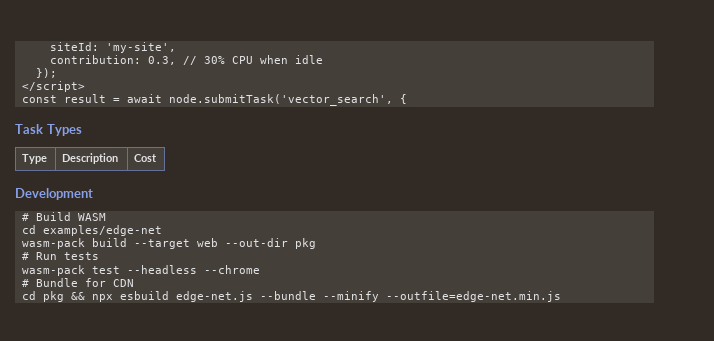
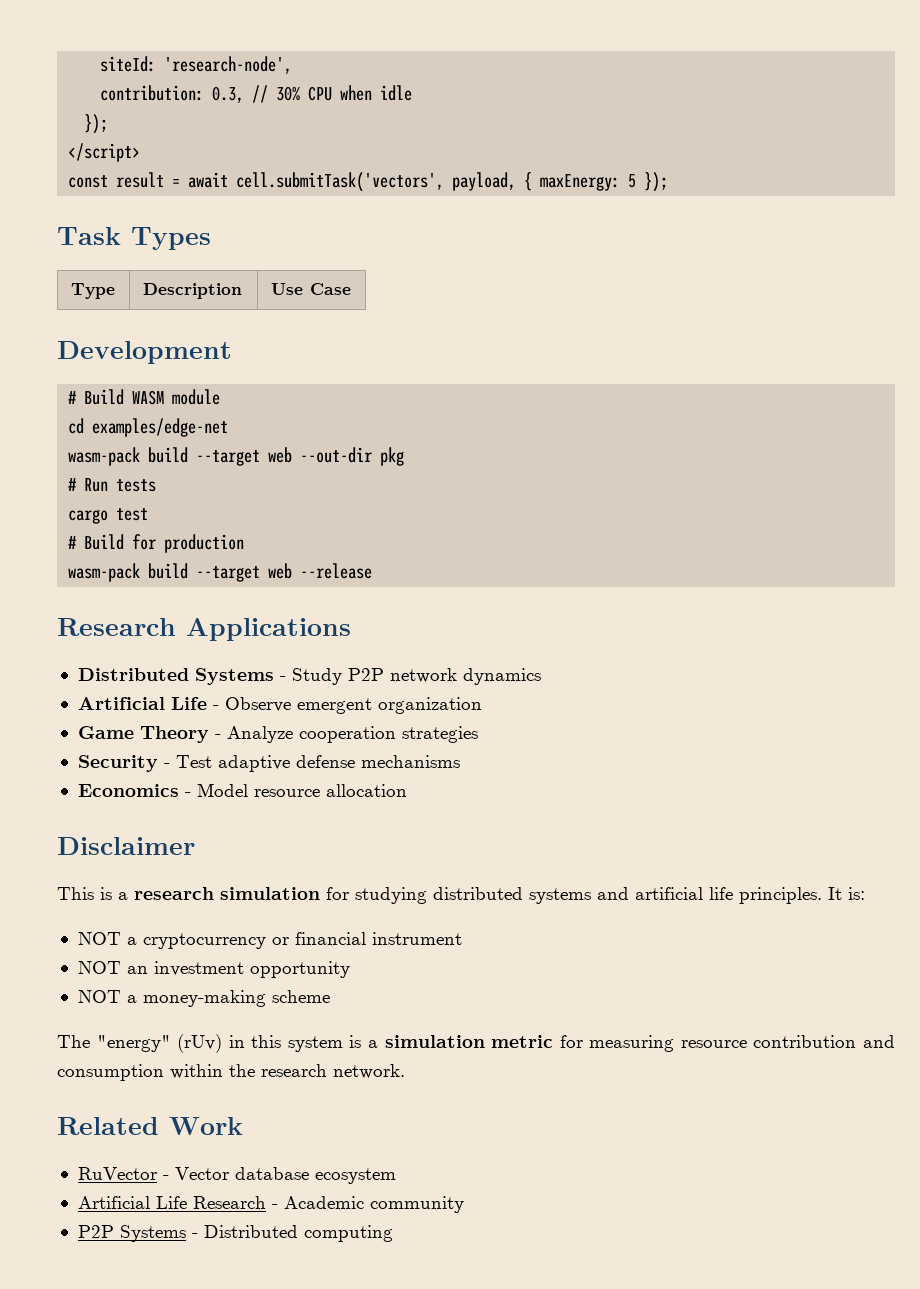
- siteId: 'my-site',
+ siteId: 'research-node',
- const result = await node.submitTask('vector_search', {
+ const result = await cell.submitTask('vectors', payload, { maxEnergy: 5 });
- Type | Description | Cost
+ Type | Description | Use Case
- # Build WASM
+ # Build WASM module
- wasm-pack test --headless --chrome
- # Bundle for CDN
- cd pkg && npx esbuild edge-net.js --bundle --minify --outfile=edge-net.min.js
+ cargo test
+ # Build for production
+ wasm-pack build --target web --release
+ Research Applications
+ Distributed Systems - Study P2P network dynamics
+ Artificial Life - Observe emergent organization
+ Game Theory - Analyze cooperation strategies
+ Security - Test adaptive defense mechanisms
+ Economics - Model resource allocation
+ Disclaimer
+ This is a research simulation for studying distributed systems and artificial life principles. It is:
+ NOT a cryptocurrency or financial instrument
+ NOT an investment opportunity
+ NOT a money-making scheme
+ The "energy" (rUv) in this system is a simulation metric for measuring resource contribution and consumption within the research network.
+ Related Work
+ RuVector - Vector database ecosystem
+ Artificial Life Research - Academic community
+ P2P Systems - Distributed computing

